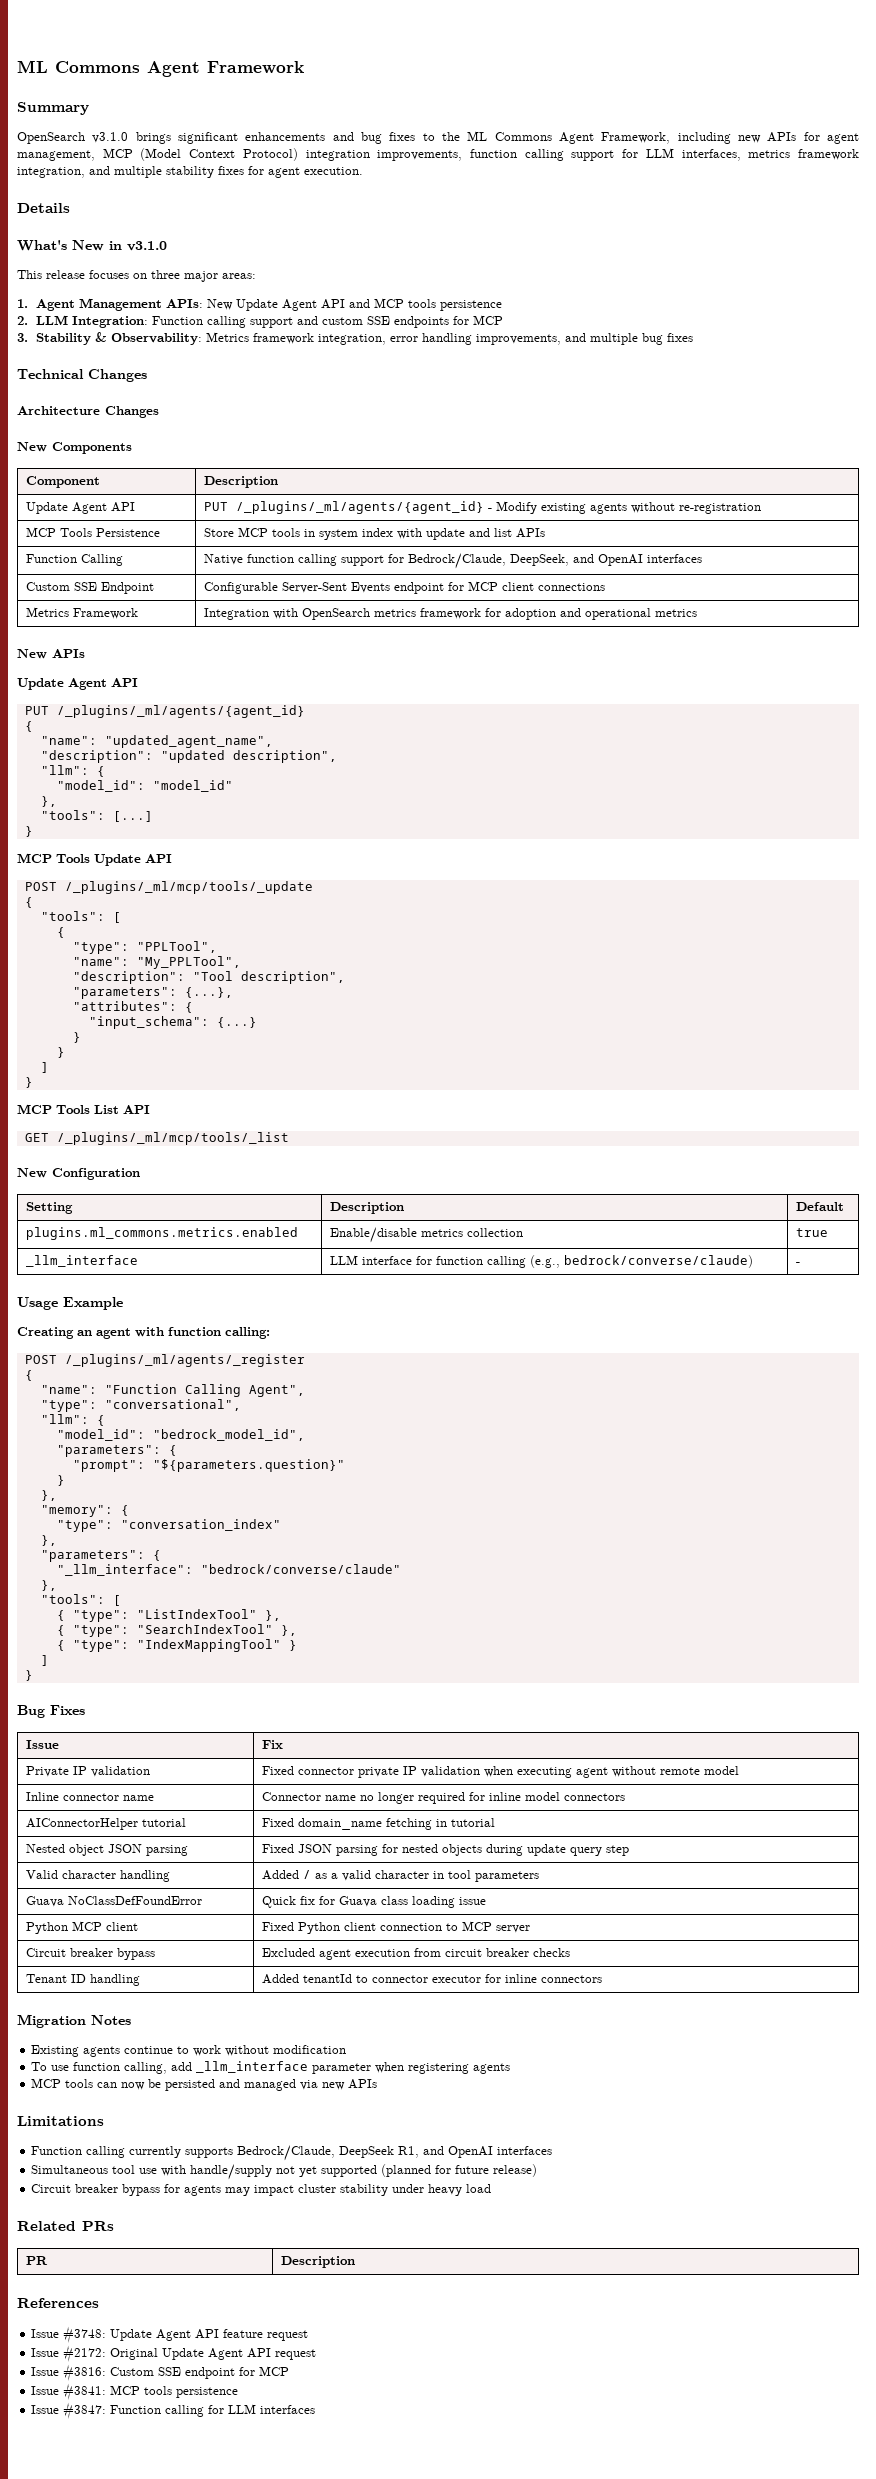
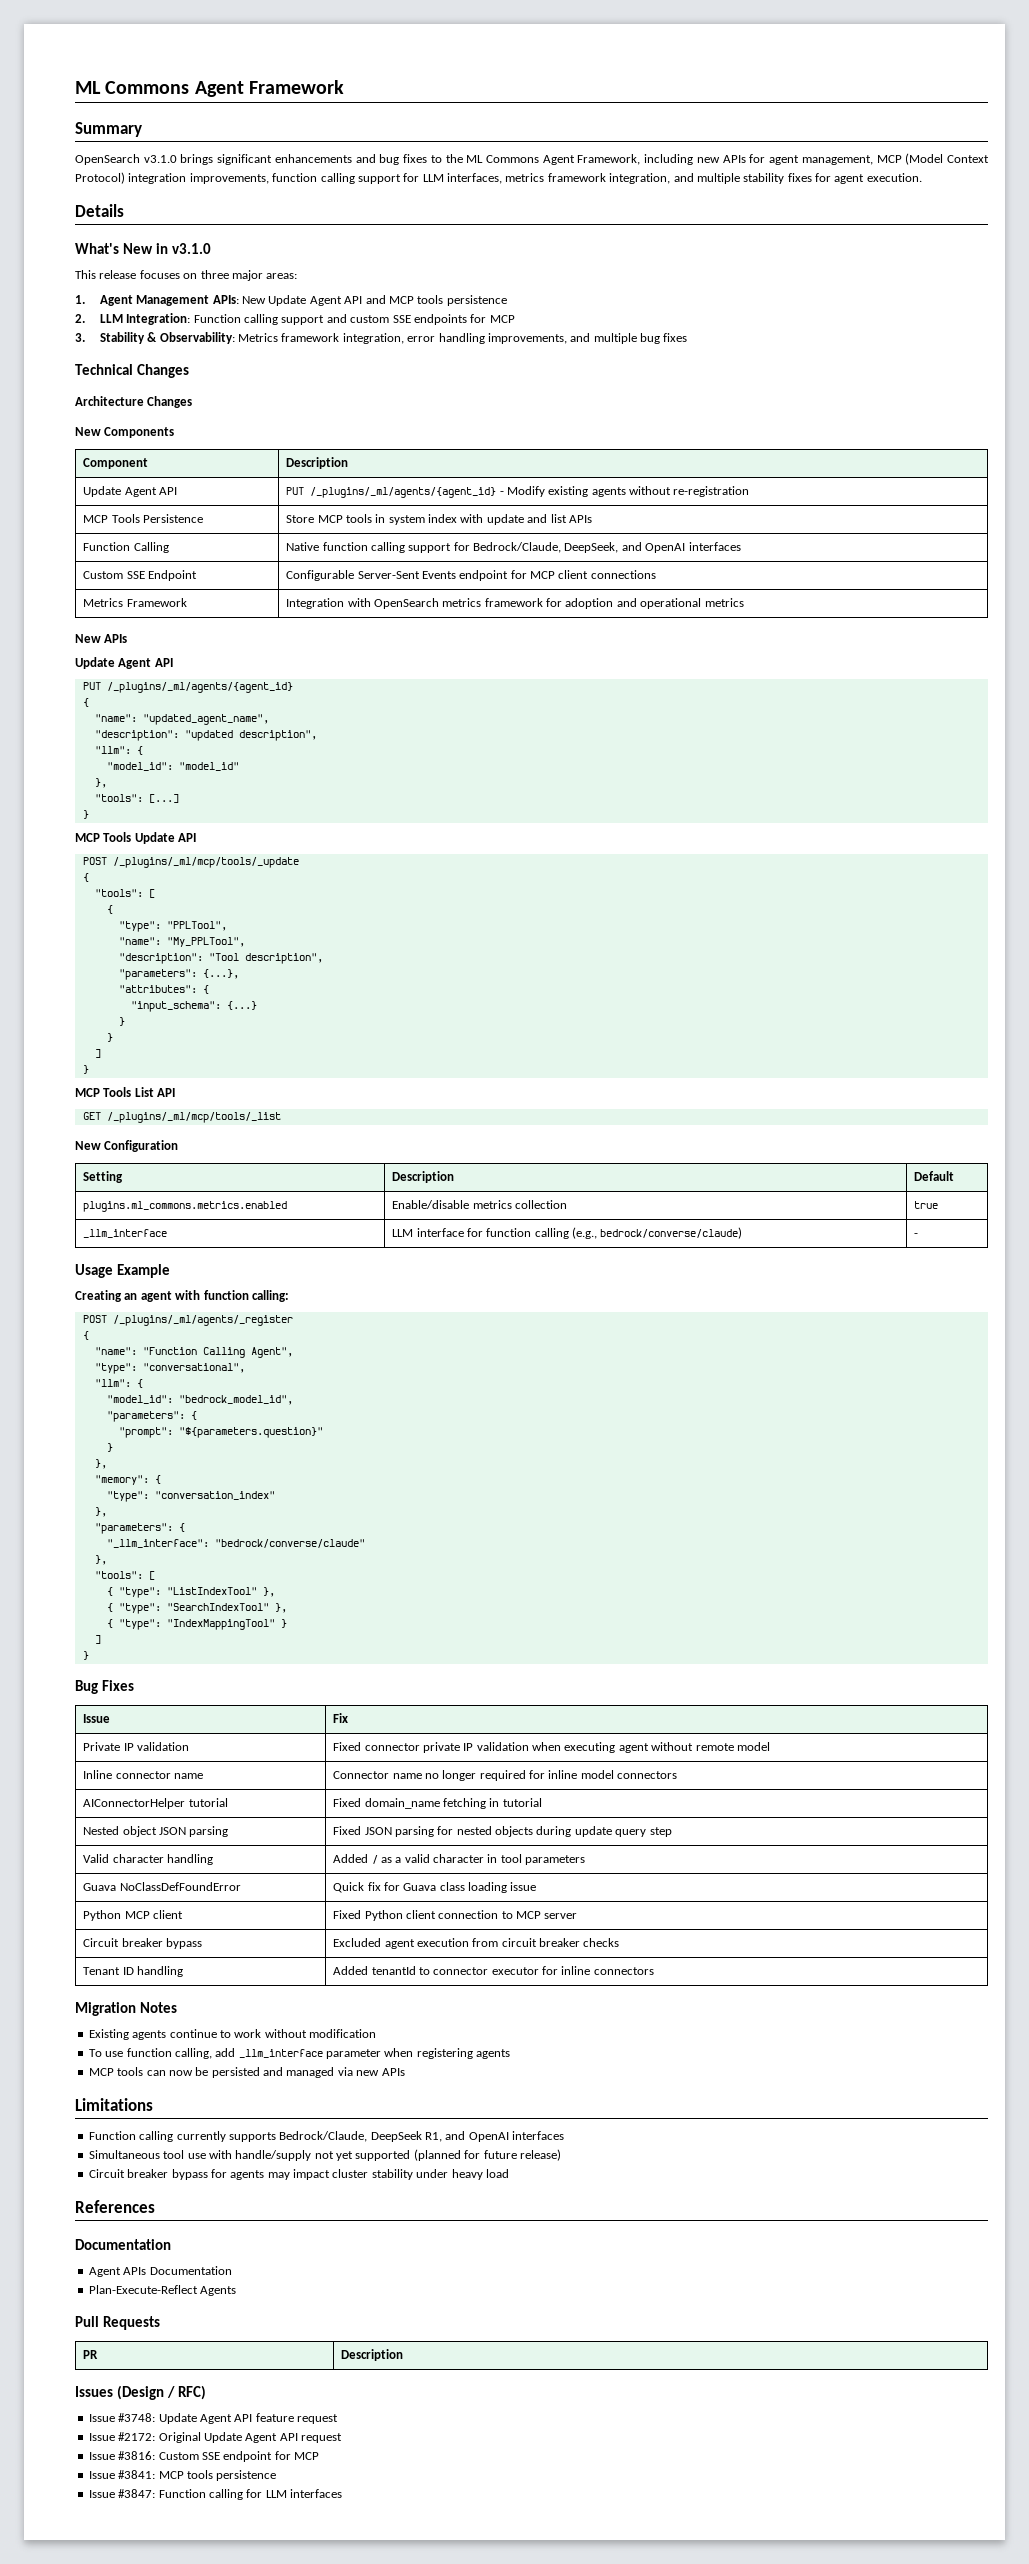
- Related PRs
+ References
+ Documentation
+ Agent APIs Documentation
+ Plan-Execute-Reflect Agents
+ Pull Requests
  PR | Description
- References
+ Issues (Design / RFC)

